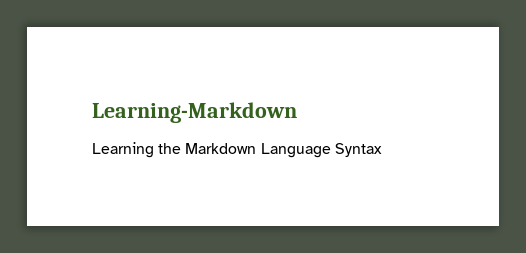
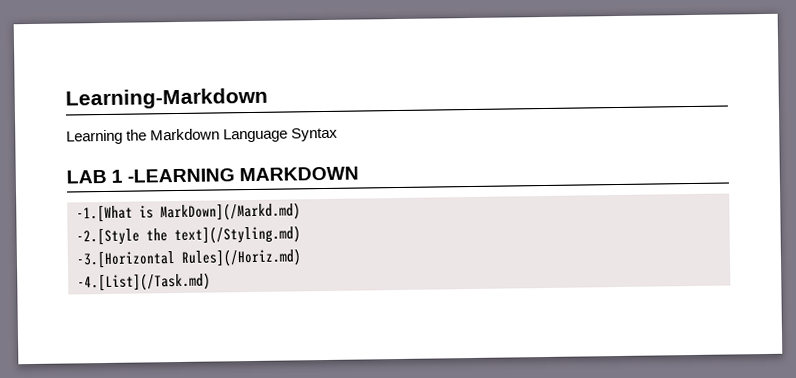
+ LAB 1 -LEARNING MARKDOWN
+ -1.[What is MarkDown](/Markd.md)
+ -2.[Style the text](/Styling.md)
+ -3.[Horizontal Rules](/Horiz.md)
+ -4.[List](/Task.md)

